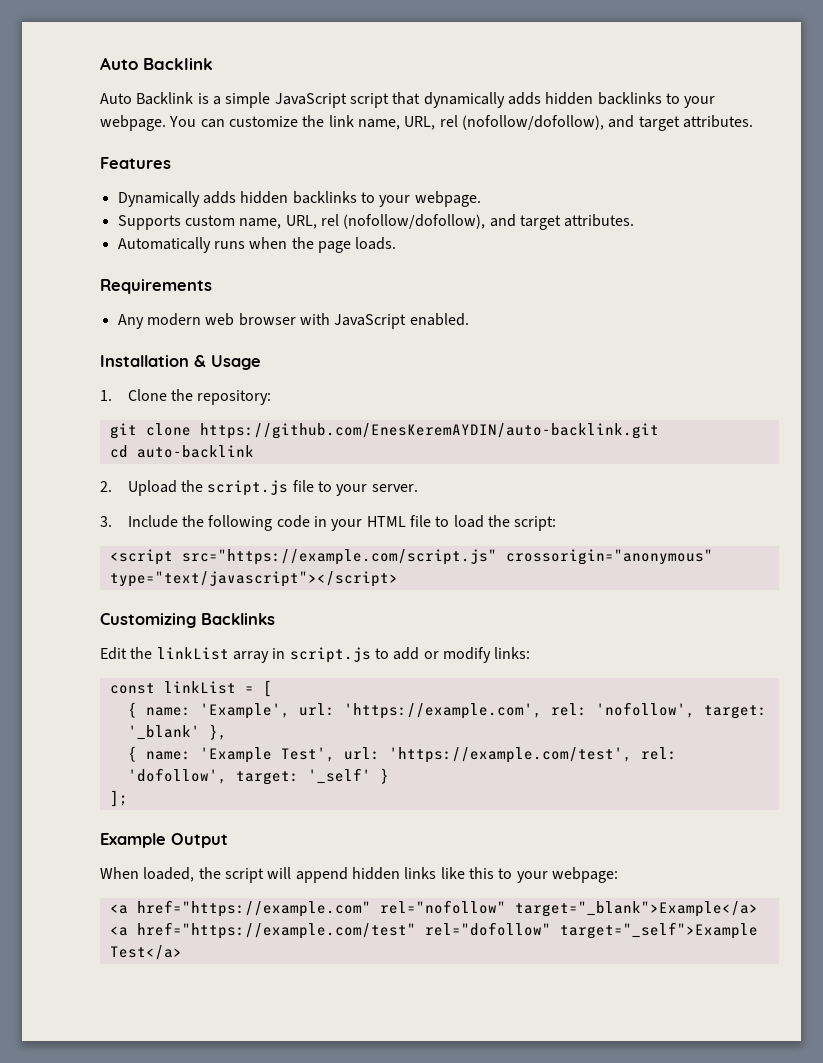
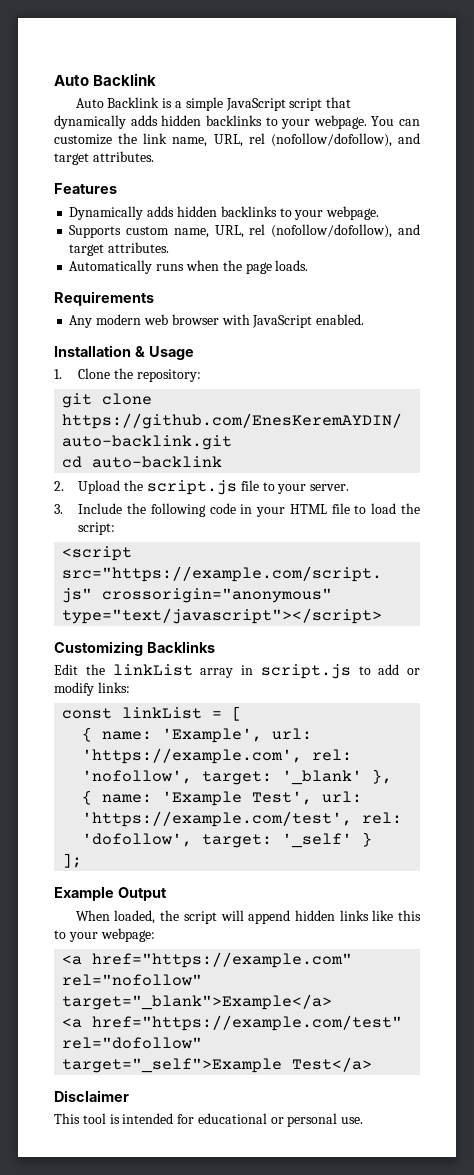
+ Disclaimer
+ This tool is intended for educational or personal use.

